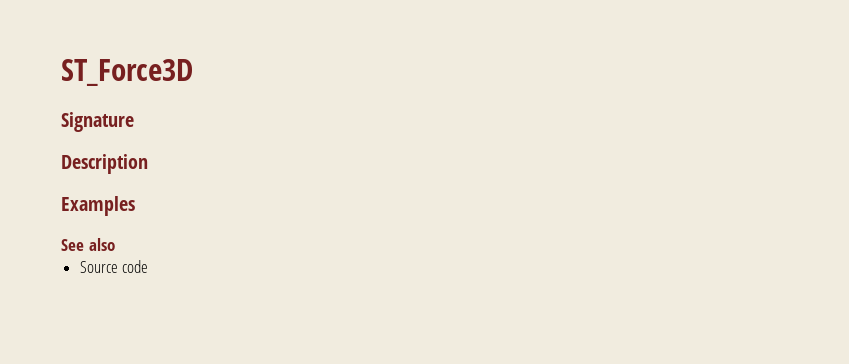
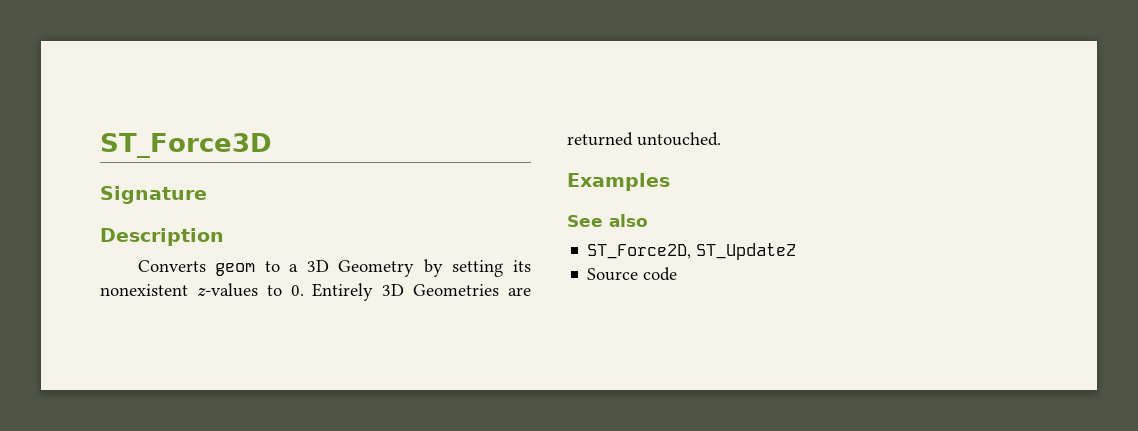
+ Converts geom to a 3D Geometry by setting its nonexistent z-values to 0. Entirely 3D Geometries are returned untouched.
+ ST_Force2D, ST_UpdateZ

